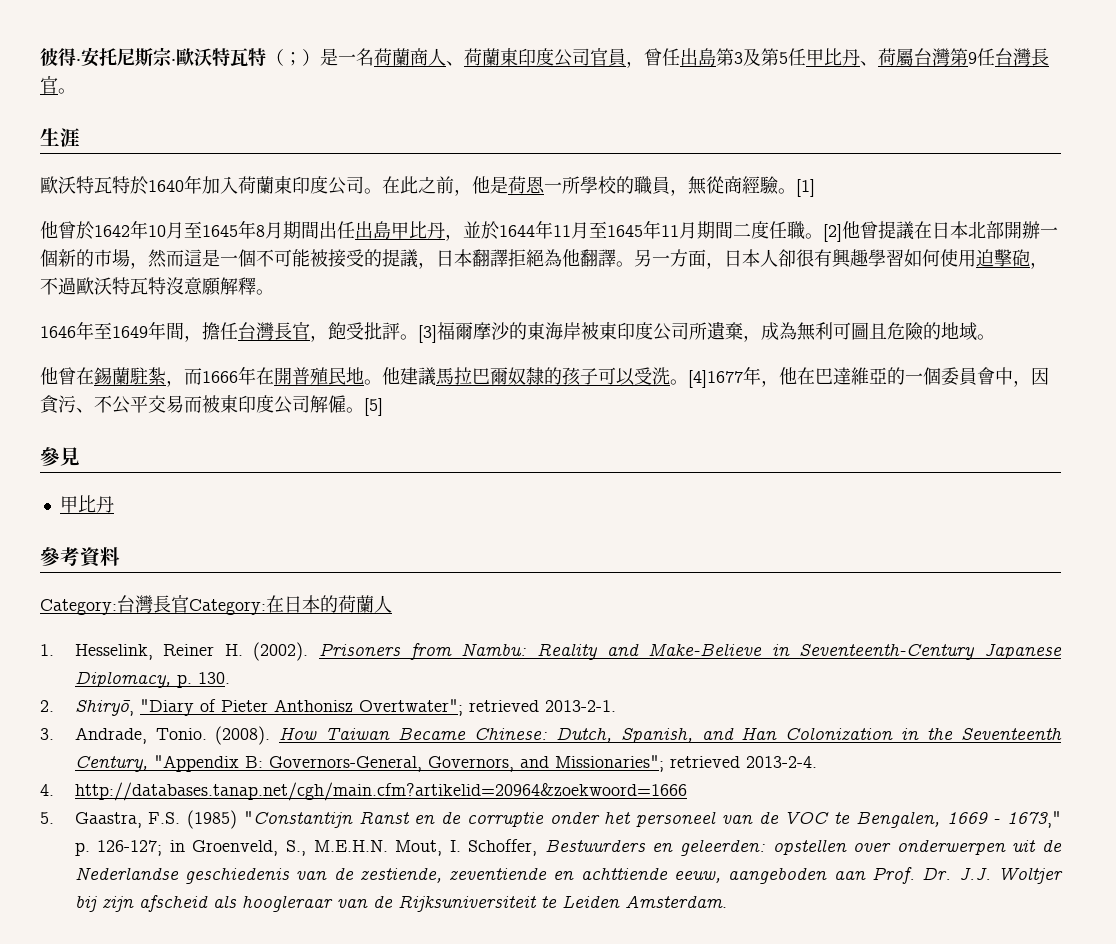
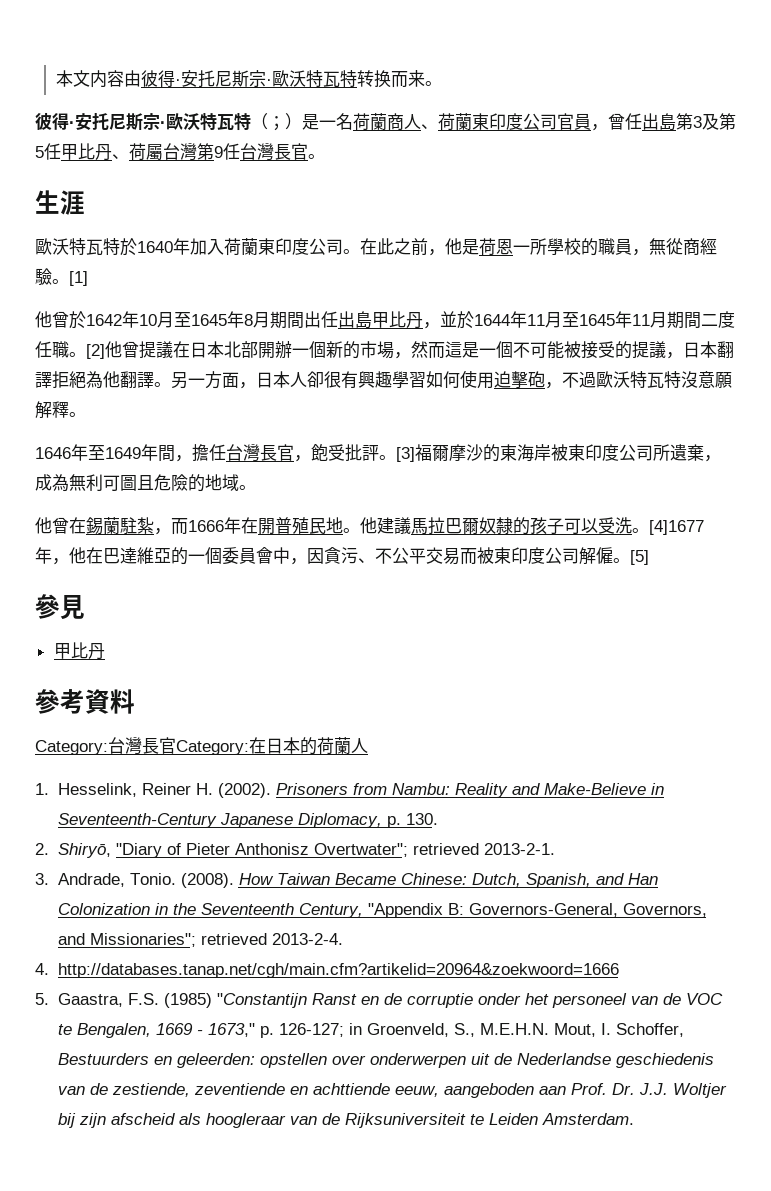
+ 本文内容由彼得·安托尼斯宗·歐沃特瓦特转换而来。

